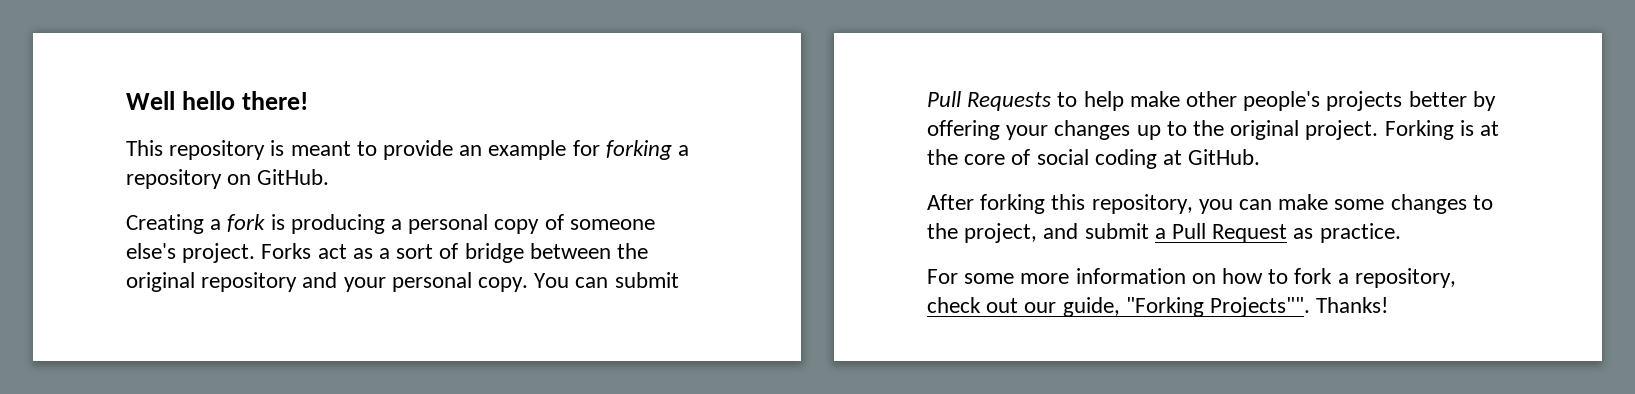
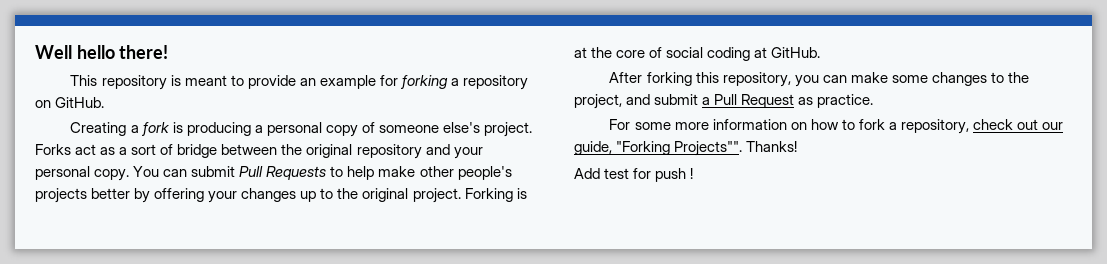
+ Add test for push !

